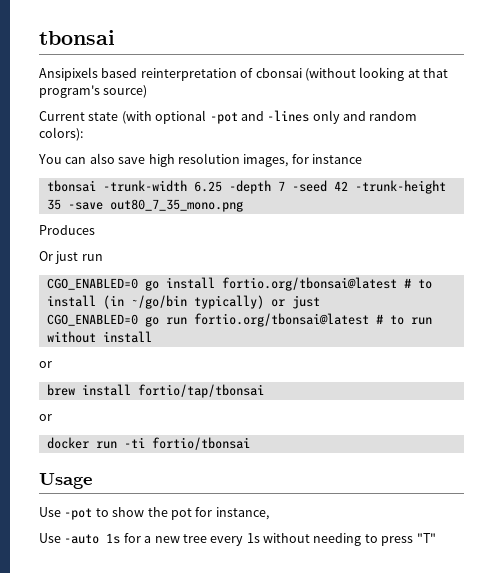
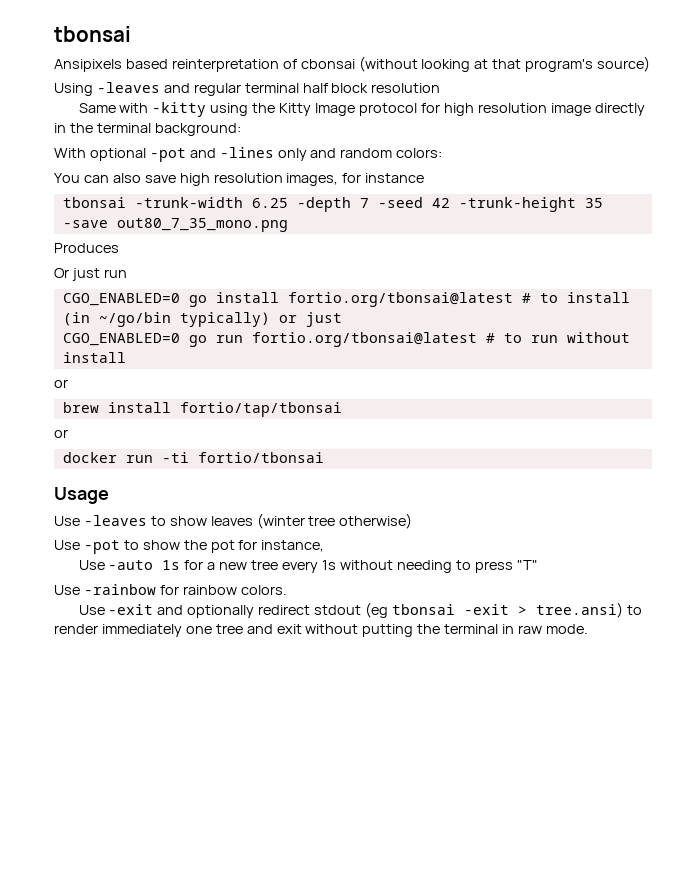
- Current state (with optional -pot and -lines only and random colors):
+ Using -leaves and regular terminal half block resolution
+ Same with -kitty using the Kitty Image protocol for high resolution image directly in the terminal background:
+ With optional -pot and -lines only and random colors:
+ Use -leaves to show leaves (winter tree otherwise)
+ Use -rainbow for rainbow colors.
+ Use -exit and optionally redirect stdout (eg tbonsai -exit > tree.ansi) to render immediately one tree and exit without putting the terminal in raw mode.

